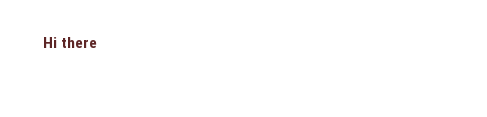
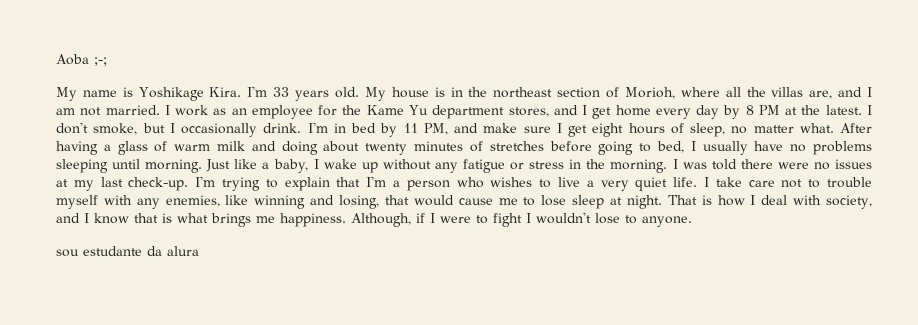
- Hi there
+ Aoba ;-;
+ My name is Yoshikage Kira. I'm 33 years old. My house is in the northeast section of Morioh, where all the villas are, and I am not married. I work as an employee for the Kame Yu department stores, and I get home every day by 8 PM at the latest. I don't smoke, but I occasionally drink. I'm in bed by 11 PM, and make sure I get eight hours of sleep, no matter what. After having a glass of warm milk and doing about twenty minutes of stretches before going to bed, I usually have no problems sleeping until morning. Just like a baby, I wake up without any fatigue or stress in the morning. I was told there were no issues at my last check-up. I'm trying to explain that I'm a person who wishes to live a very quiet life. I take care not to trouble myself with any enemies, like winning and losing, that would cause me to lose sleep at night. That is how I deal with society, and I know that is what brings me happiness. Although, if I were to fight I wouldn't lose to anyone.
+ sou estudante da alura

